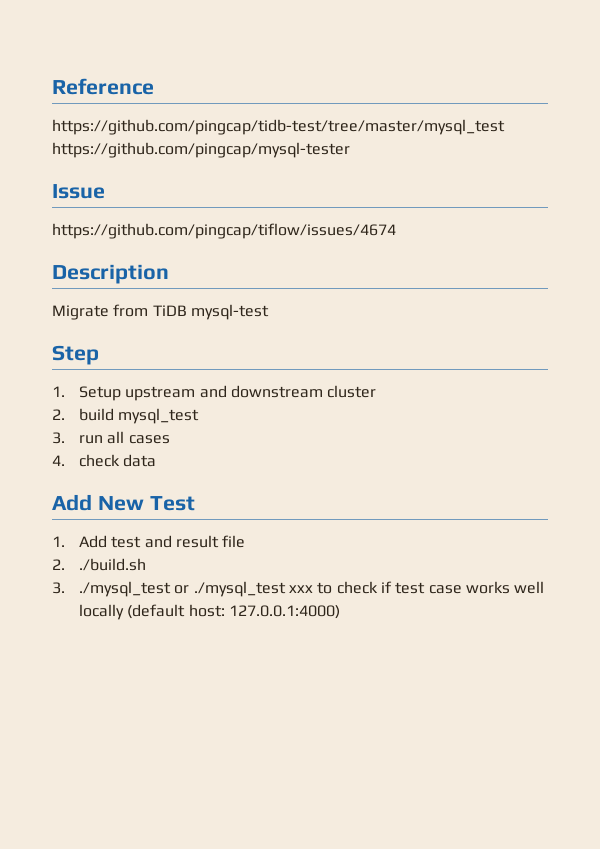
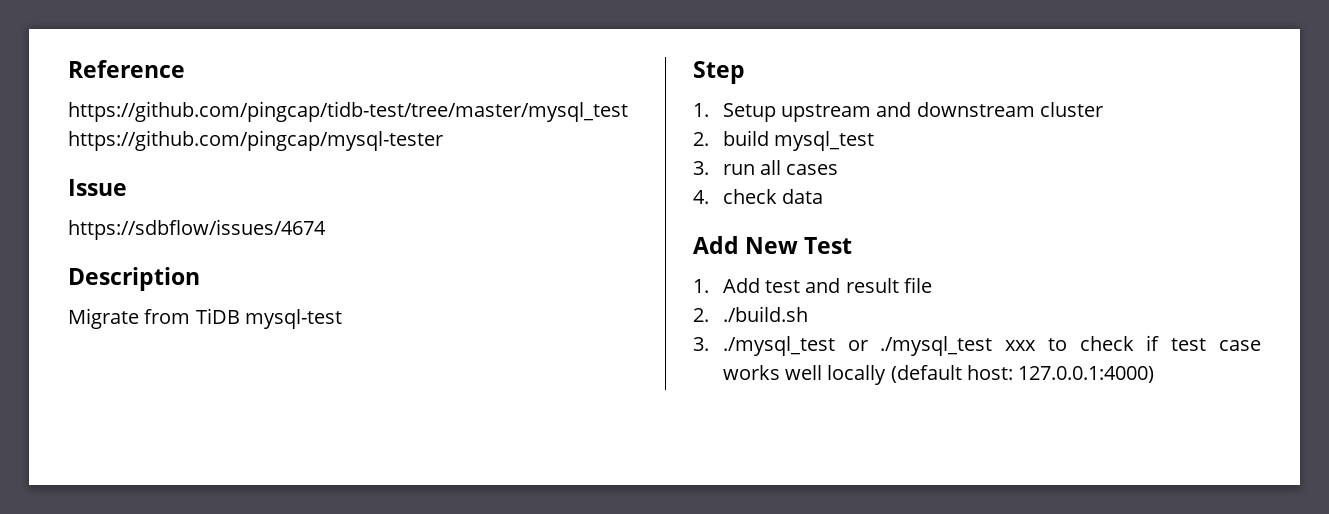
- https://github.com/pingcap/tiflow/issues/4674
+ https://sdbflow/issues/4674

